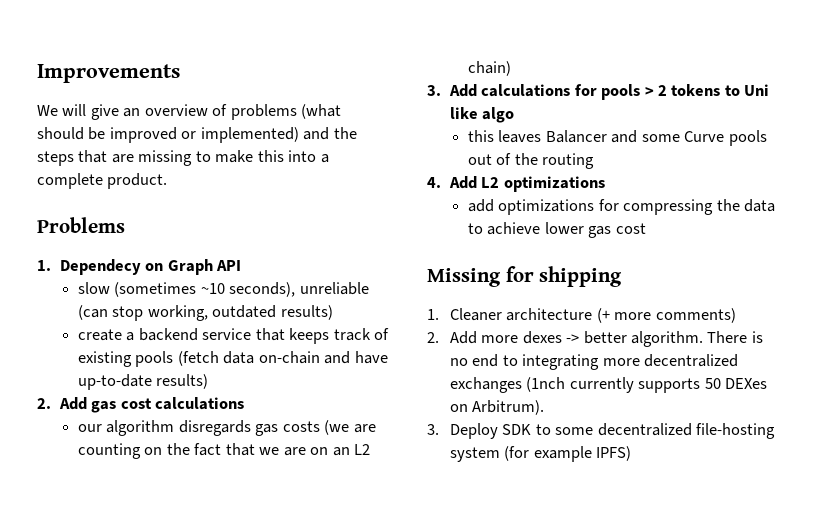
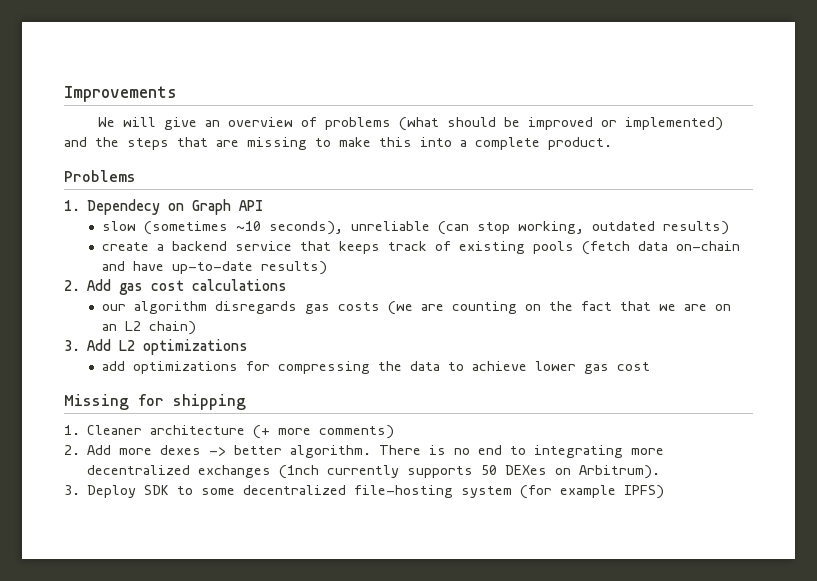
- 3. Add calculations for pools > 2 tokens to Uni like algo
- this leaves Balancer and some Curve pools out of the routing
- 4. Add L2 optimizations
+ 3. Add L2 optimizations

